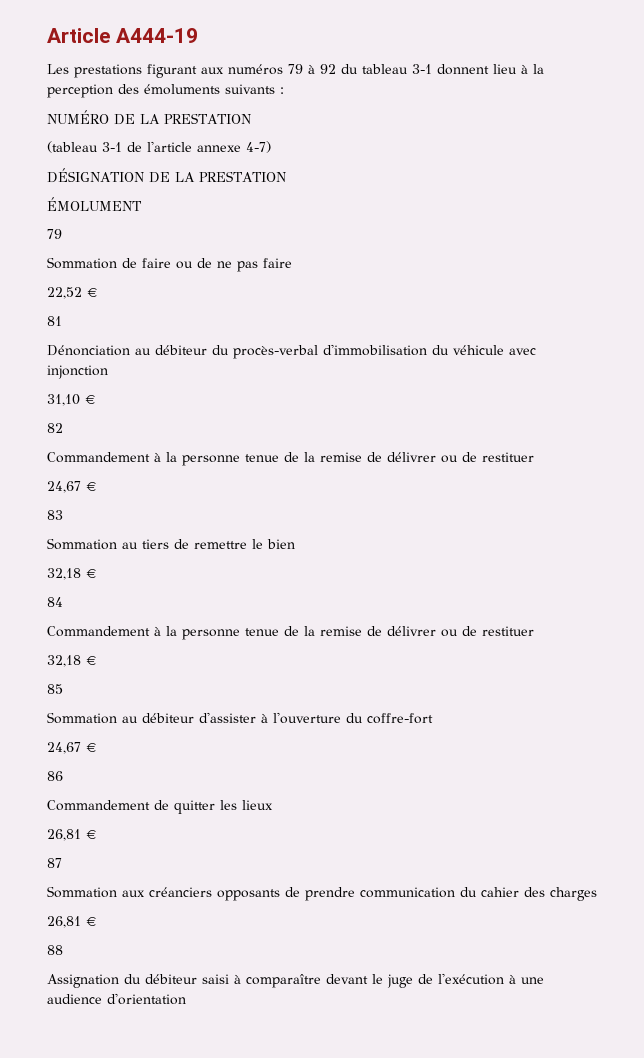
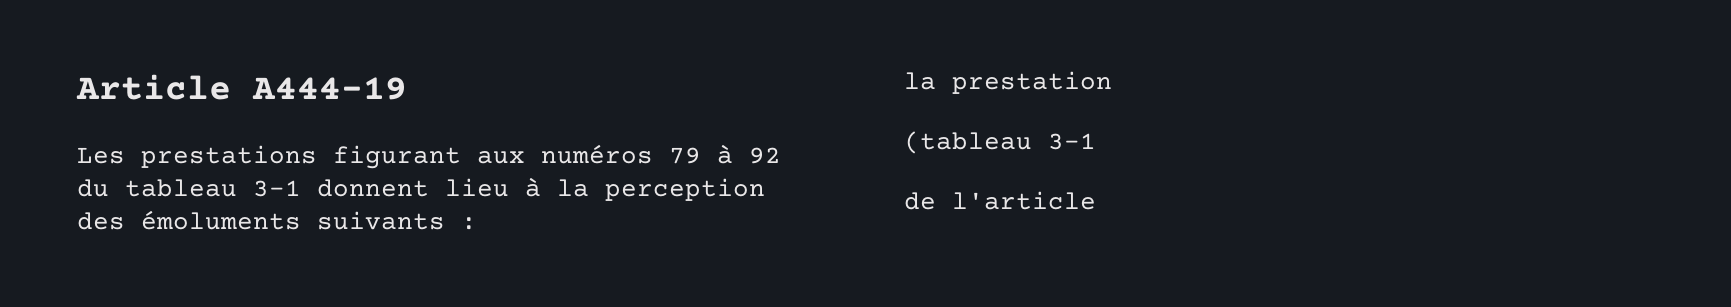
- NUMÉRO DE LA PRESTATION
+ la prestation
- (tableau 3-1 de l'article annexe 4-7)
- DÉSIGNATION DE LA PRESTATION
- ÉMOLUMENT
- 79
- Sommation de faire ou de ne pas faire
- 22,52 €
- 81
- Dénonciation au débiteur du procès-verbal d'immobilisation du véhicule avec injonction
- 31,10 €
- 82
- Commandement à la personne tenue de la remise de délivrer ou de restituer
- 24,67 €
- 83
- Sommation au tiers de remettre le bien
- 32,18 €
- 84
- Commandement à la personne tenue de la remise de délivrer ou de restituer
- 32,18 €
- 85
- Sommation au débiteur d'assister à l'ouverture du coffre-fort
- 24,67 €
- 86
- Commandement de quitter les lieux
- 26,81 €
- 87
- Sommation aux créanciers opposants de prendre communication du cahier des charges
- 26,81 €
- 88
- Assignation du débiteur saisi à comparaître devant le juge de l'exécution à une audience d'orientation
+ (tableau 3-1
+ de l'article

